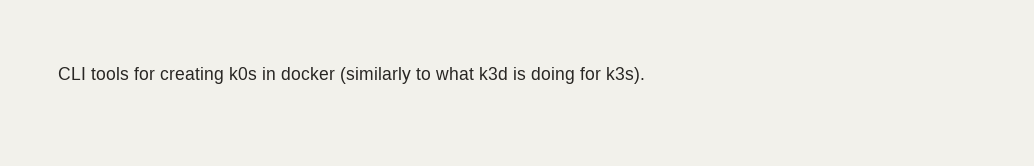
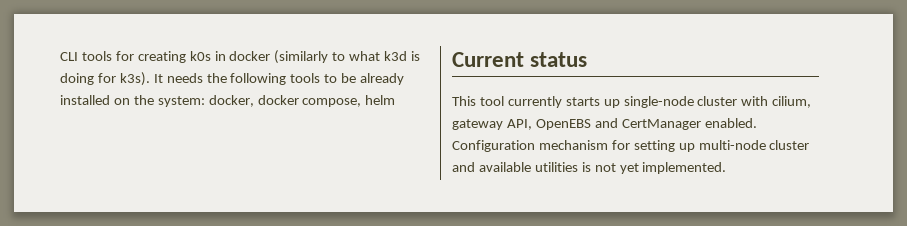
+ It needs the following tools to be already installed on the system: docker, docker compose, helm
+ Current status
+ This tool currently starts up single-node cluster with cilium, gateway API, OpenEBS and CertManager enabled. Configuration mechanism for setting up multi-node cluster and available utilities is not yet implemented.

